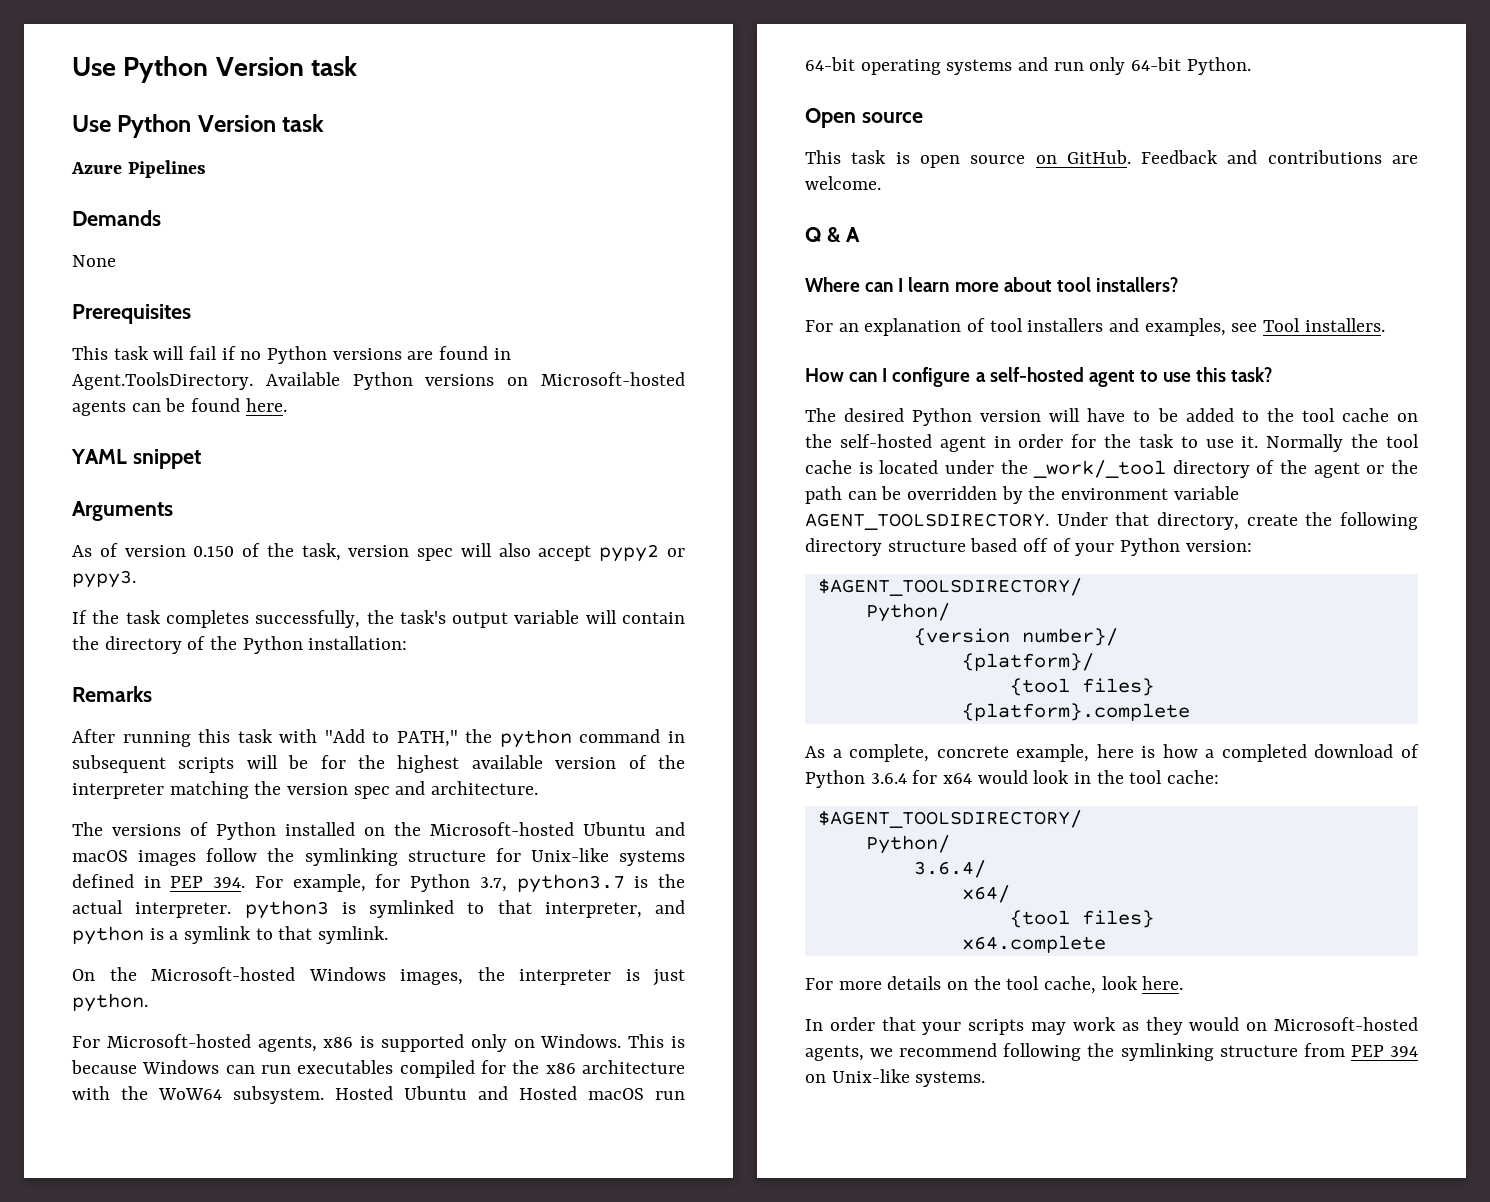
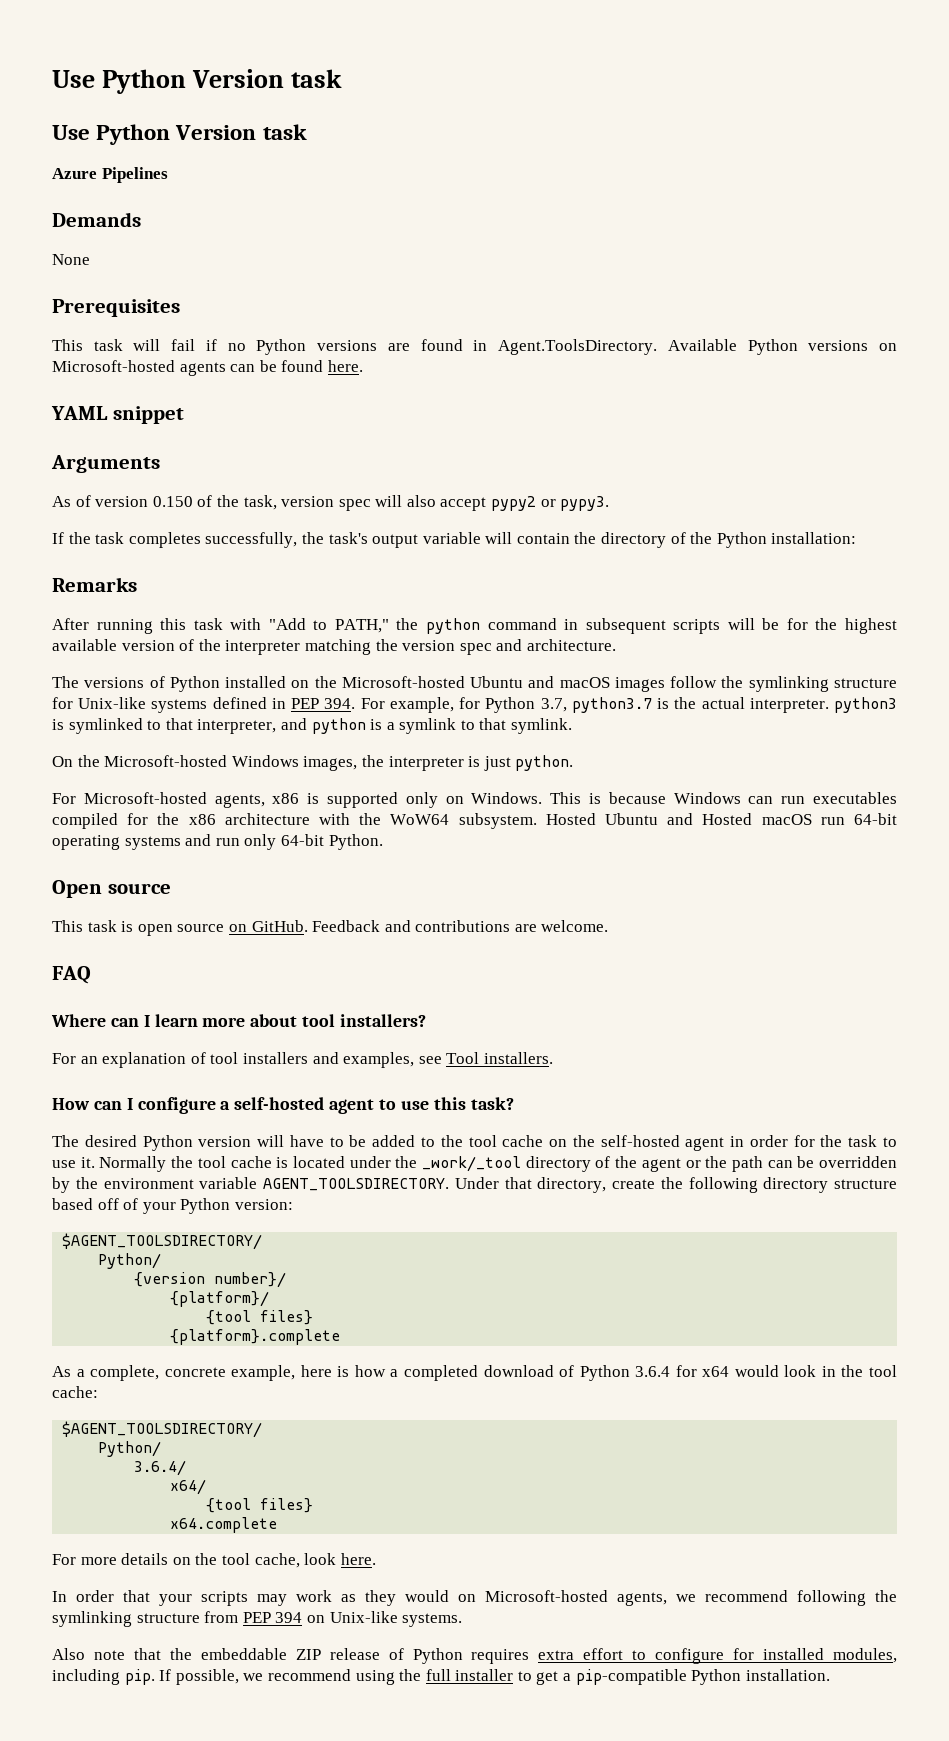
- Q & A
+ FAQ
+ Also note that the embeddable ZIP release of Python requires extra effort to configure for installed modules, including pip. If possible, we recommend using the full installer to get a pip-compatible Python installation.

